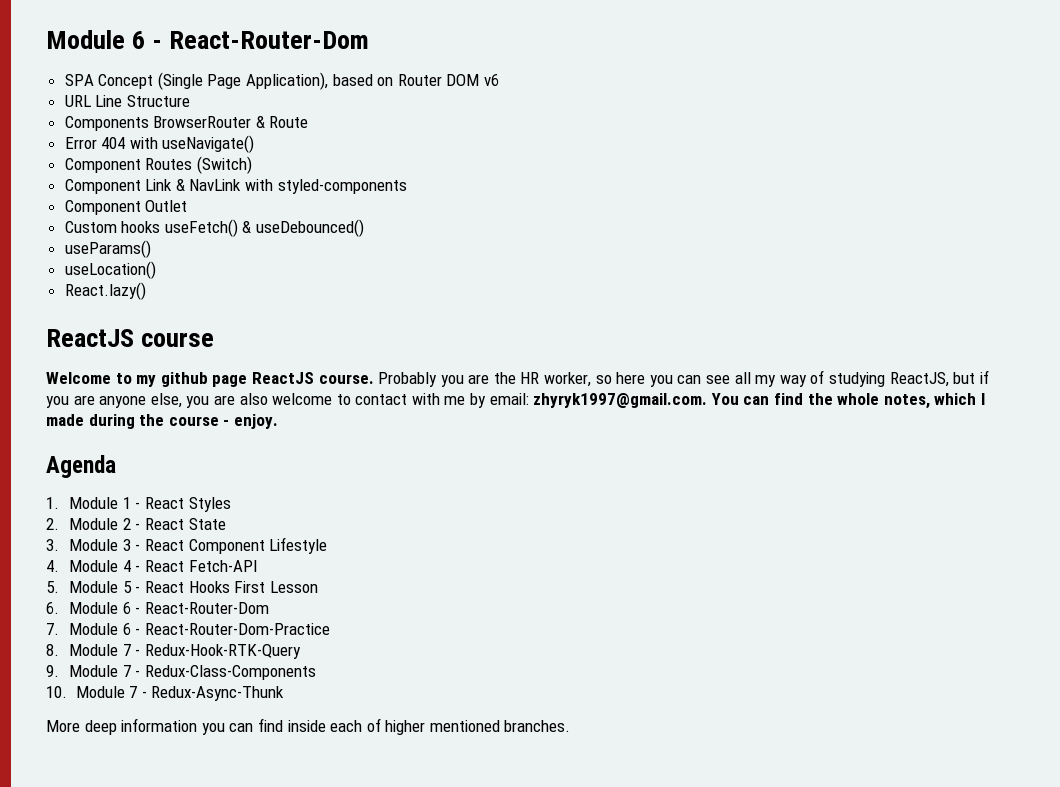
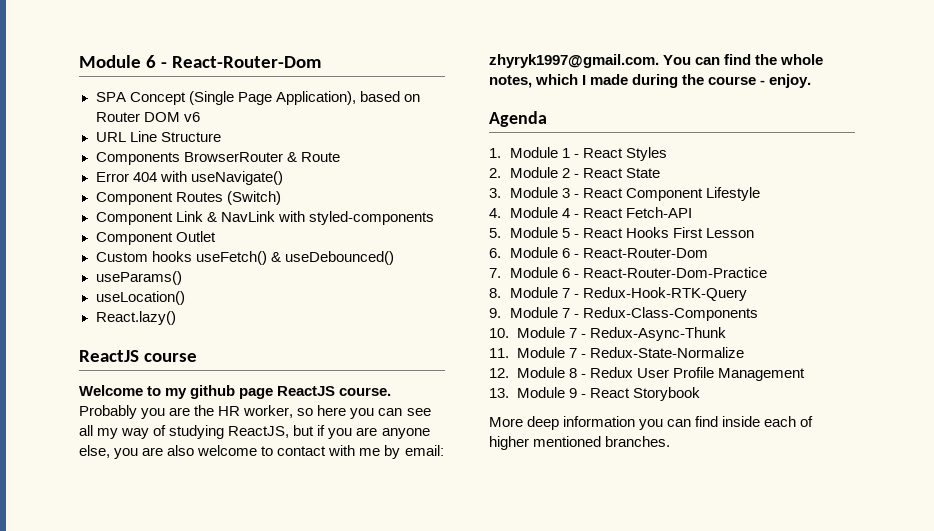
+ 11. Module 7 - Redux-State-Normalize
+ 12. Module 8 - Redux User Profile Management
+ 13. Module 9 - React Storybook

